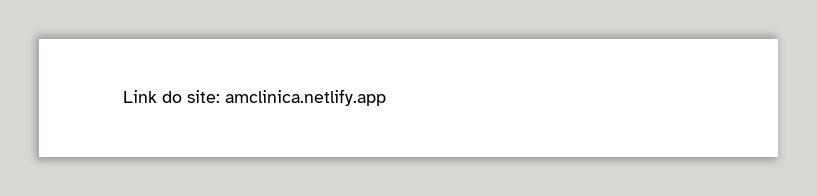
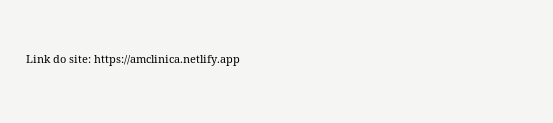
- Link do site: amclinica.netlify.app
+ Link do site: https://amclinica.netlify.app

